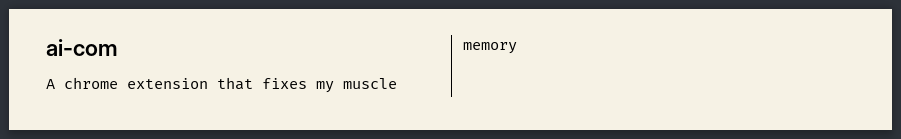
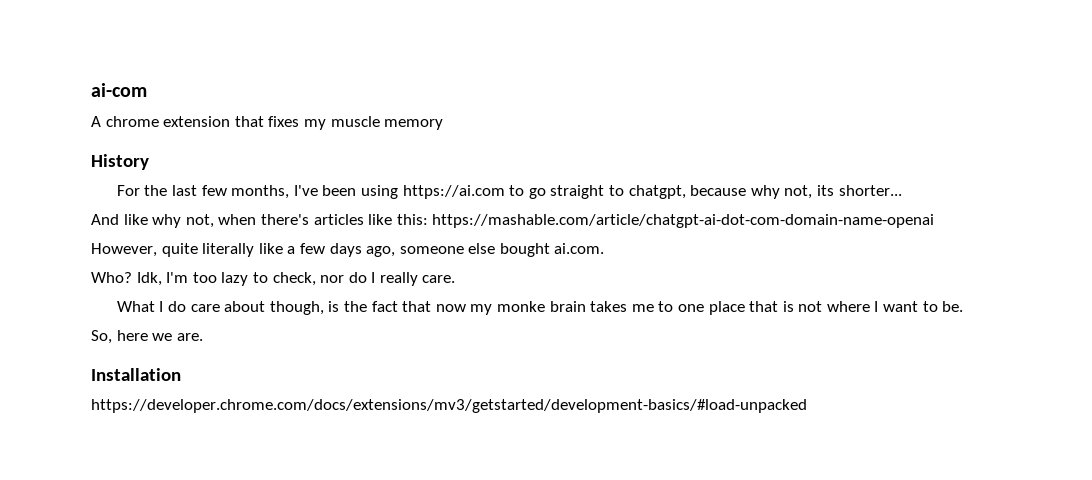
+ History
+ For the last few months, I've been using https://ai.com to go straight to chatgpt, because why not, its shorter...
+ And like why not, when there's articles like this: https://mashable.com/article/chatgpt-ai-dot-com-domain-name-openai
+ However, quite literally like a few days ago, someone else bought ai.com.
+ Who? Idk, I'm too lazy to check, nor do I really care.
+ What I do care about though, is the fact that now my monke brain takes me to one place that is not where I want to be.
+ So, here we are.
+ Installation
+ https://developer.chrome.com/docs/extensions/mv3/getstarted/development-basics/#load-unpacked

